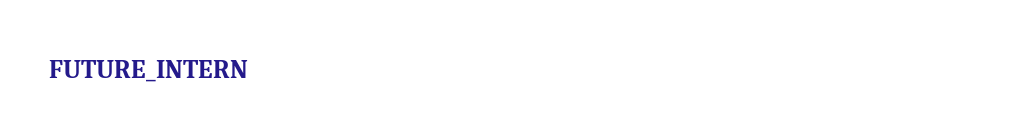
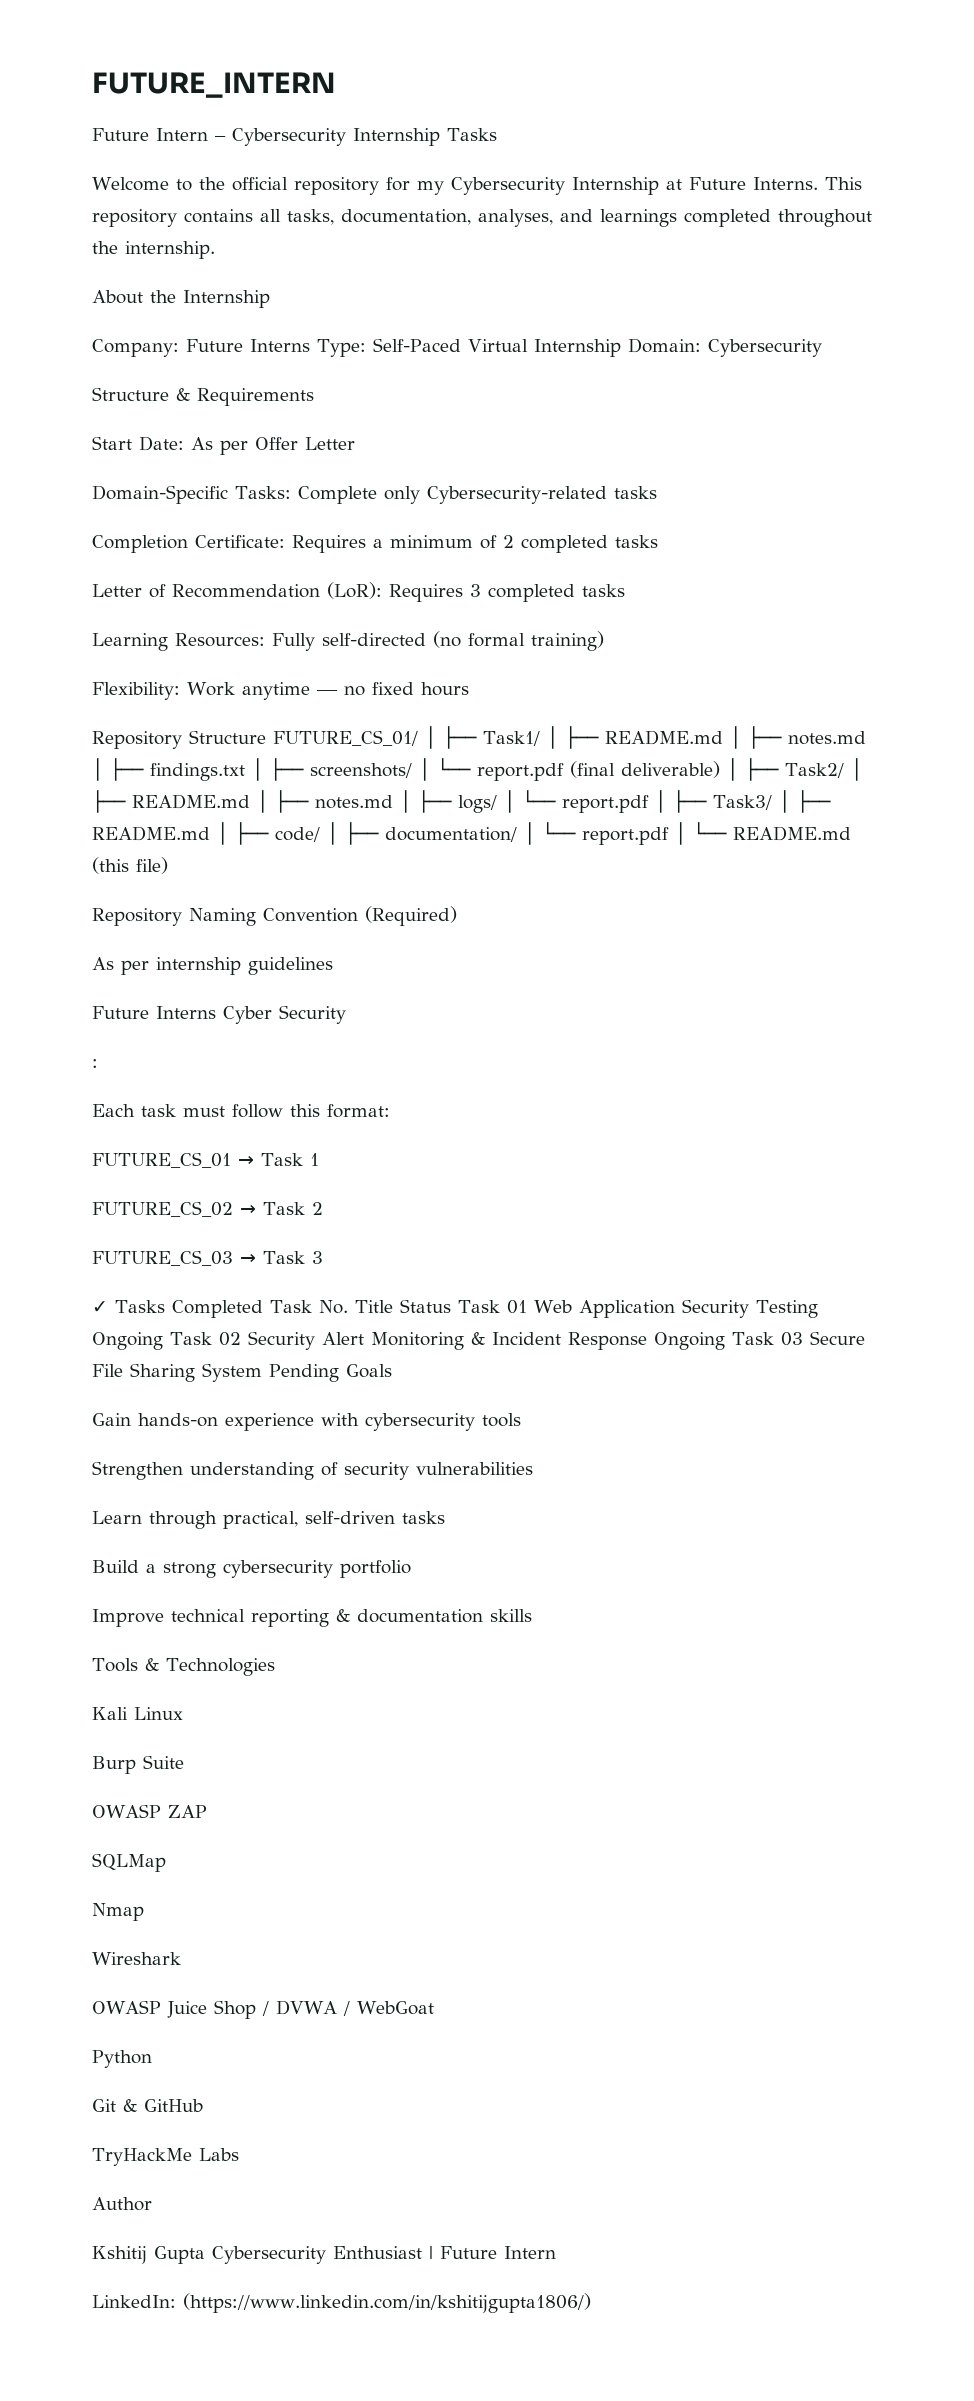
+ Future Intern – Cybersecurity Internship Tasks
+ Welcome to the official repository for my Cybersecurity Internship at Future Interns. This repository contains all tasks, documentation, analyses, and learnings completed throughout the internship.
+ About the Internship
+ Company: Future Interns Type: Self-Paced Virtual Internship Domain: Cybersecurity
+ Structure & Requirements
+ Start Date: As per Offer Letter
+ Domain-Specific Tasks: Complete only Cybersecurity-related tasks
+ Completion Certificate: Requires a minimum of 2 completed tasks
+ Letter of Recommendation (LoR): Requires 3 completed tasks
+ Learning Resources: Fully self-directed (no formal training)
+ Flexibility: Work anytime — no fixed hours
+ Repository Structure FUTURE_CS_01/ │ ├── Task1/ │ ├── README.md │ ├── notes.md │ ├── findings.txt │ ├── screenshots/ │ └── report.pdf (final deliverable) │ ├── Task2/ │ ├── README.md │ ├── notes.md │ ├── logs/ │ └── report.pdf │ ├── Task3/ │ ├── README.md │ ├── code/ │ ├── documentation/ │ └── report.pdf │ └── README.md (this file)
+ Repository Naming Convention (Required)
+ As per internship guidelines
+ Future Interns Cyber Security
+ :
+ Each task must follow this format:
+ FUTURE_CS_01 → Task 1
+ FUTURE_CS_02 → Task 2
+ FUTURE_CS_03 → Task 3
+ ✓ Tasks Completed Task No. Title Status Task 01 Web Application Security Testing Ongoing Task 02 Security Alert Monitoring & Incident Response Ongoing Task 03 Secure File Sharing System Pending Goals
+ Gain hands-on experience with cybersecurity tools
+ Strengthen understanding of security vulnerabilities
+ Learn through practical, self-driven tasks
+ Build a strong cybersecurity portfolio
+ Improve technical reporting & documentation skills
+ Tools & Technologies
+ Kali Linux
+ Burp Suite
+ OWASP ZAP
+ SQLMap
+ Nmap
+ Wireshark
+ OWASP Juice Shop / DVWA / WebGoat
+ Python
+ Git & GitHub
+ TryHackMe Labs
+ Author
+ Kshitij Gupta Cybersecurity Enthusiast | Future Intern
+ LinkedIn: (https://www.linkedin.com/in/kshitijgupta1806/)

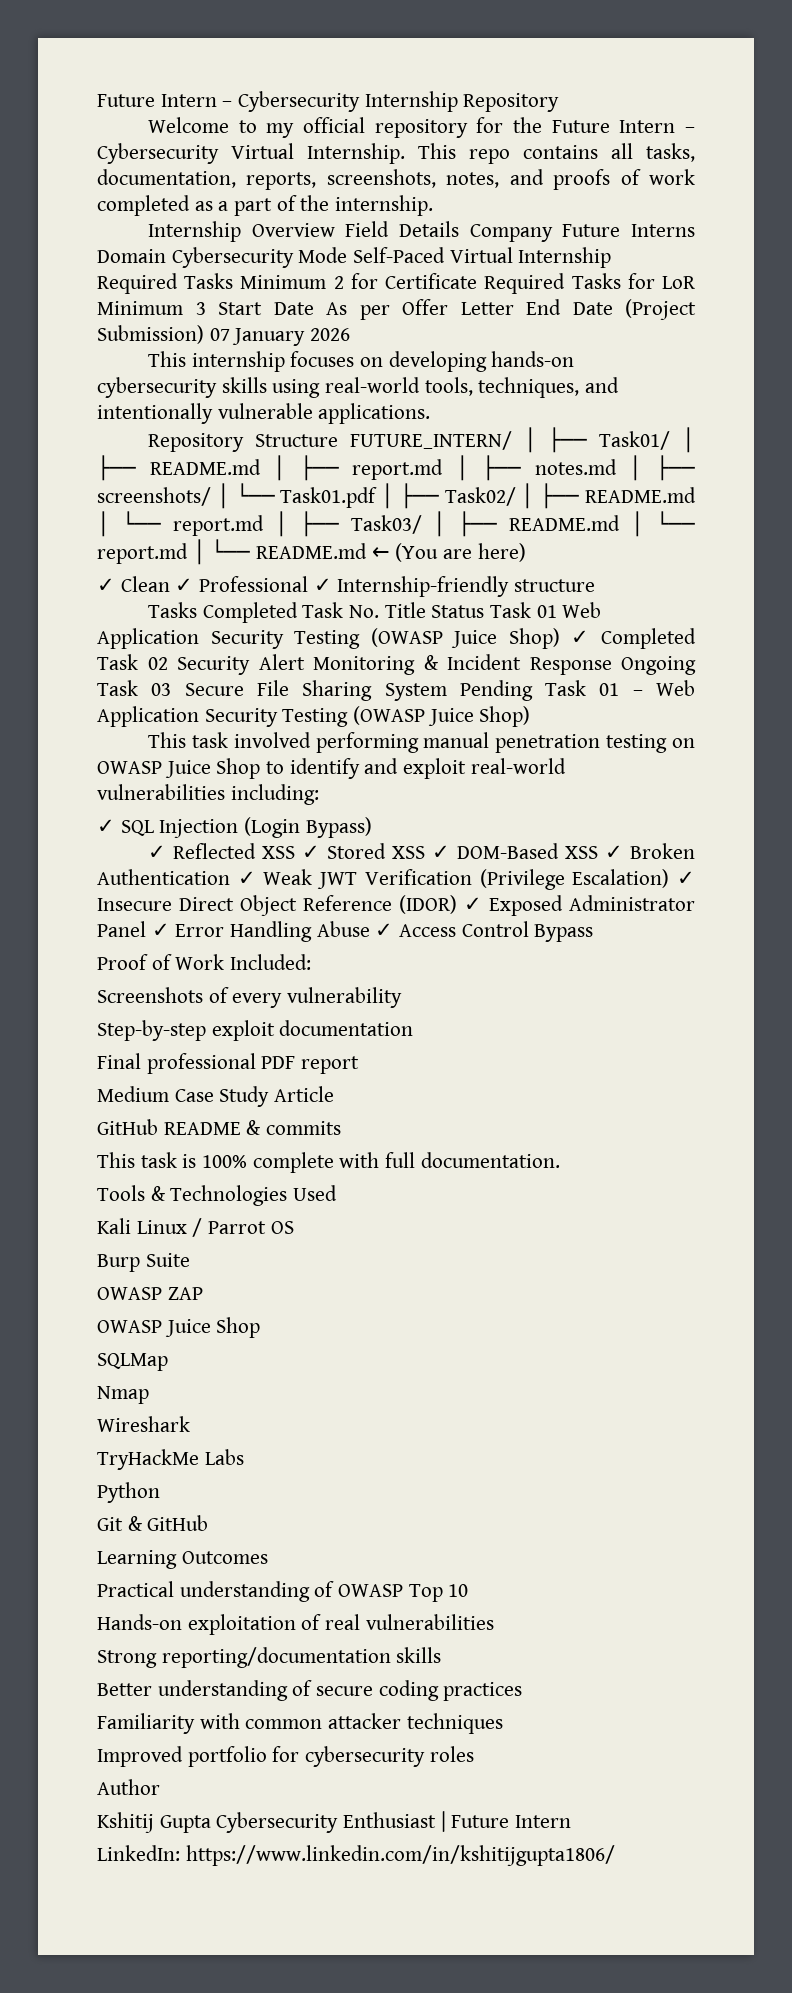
- FUTURE_INTERN
- Future Intern – Cybersecurity Internship Tasks
+ Future Intern – Cybersecurity Internship Repository
- Welcome to the official repository for my Cybersecurity Internship at Future Interns. This repository contains all tasks, documentation, analyses, and learnings completed throughout the internship.
+ Welcome to my official repository for the Future Intern – Cybersecurity Virtual Internship. This repo contains all tasks, documentation, reports, screenshots, notes, and proofs of work completed as a part of the internship.
- About the Internship
- Company: Future Interns Type: Self-Paced Virtual Internship Domain: Cybersecurity
- Structure & Requirements
- Start Date: As per Offer Letter
- Domain-Specific Tasks: Complete only Cybersecurity-related tasks
- Completion Certificate: Requires a minimum of 2 completed tasks
- Letter of Recommendation (LoR): Requires 3 completed tasks
- Learning Resources: Fully self-directed (no formal training)
- Flexibility: Work anytime — no fixed hours
+ Internship Overview Field Details Company Future Interns Domain Cybersecurity Mode Self-Paced Virtual Internship Required Tasks Minimum 2 for Certificate Required Tasks for LoR Minimum 3 Start Date As per Offer Letter End Date (Project Submission) 07 January 2026
+ This internship focuses on developing hands-on cybersecurity skills using real-world tools, techniques, and intentionally vulnerable applications.
- Repository Structure FUTURE_CS_01/ │ ├── Task1/ │ ├── README.md │ ├── notes.md │ ├── findings.txt │ ├── screenshots/ │ └── report.pdf (final deliverable) │ ├── Task2/ │ ├── README.md │ ├── notes.md │ ├── logs/ │ └── report.pdf │ ├── Task3/ │ ├── README.md │ ├── code/ │ ├── documentation/ │ └── report.pdf │ └── README.md (this file)
- Repository Naming Convention (Required)
- As per internship guidelines
- Future Interns Cyber Security
- :
- Each task must follow this format:
- FUTURE_CS_01 → Task 1
- FUTURE_CS_02 → Task 2
- FUTURE_CS_03 → Task 3
- ✓ Tasks Completed Task No. Title Status Task 01 Web Application Security Testing Ongoing Task 02 Security Alert Monitoring & Incident Response Ongoing Task 03 Secure File Sharing System Pending Goals
- Gain hands-on experience with cybersecurity tools
- Strengthen understanding of security vulnerabilities
- Learn through practical, self-driven tasks
- Build a strong cybersecurity portfolio
- Improve technical reporting & documentation skills
+ Repository Structure FUTURE_INTERN/ │ ├── Task01/ │ ├── README.md │ ├── report.md │ ├── notes.md │ ├── screenshots/ │ └── Task01.pdf │ ├── Task02/ │ ├── README.md │ └── report.md │ ├── Task03/ │ ├── README.md │ └── report.md │ └── README.md ← (You are here)
+ ✓ Clean ✓ Professional ✓ Internship-friendly structure
+ Tasks Completed Task No. Title Status Task 01 Web Application Security Testing (OWASP Juice Shop) ✓ Completed Task 02 Security Alert Monitoring & Incident Response Ongoing Task 03 Secure File Sharing System Pending Task 01 – Web Application Security Testing (OWASP Juice Shop)
+ This task involved performing manual penetration testing on OWASP Juice Shop to identify and exploit real-world vulnerabilities including:
+ ✓ SQL Injection (Login Bypass)
+ ✓ Reflected XSS ✓ Stored XSS ✓ DOM-Based XSS ✓ Broken Authentication ✓ Weak JWT Verification (Privilege Escalation) ✓ Insecure Direct Object Reference (IDOR) ✓ Exposed Administrator Panel ✓ Error Handling Abuse ✓ Access Control Bypass
+ Proof of Work Included:
+ Screenshots of every vulnerability
+ Step-by-step exploit documentation
+ Final professional PDF report
+ Medium Case Study Article
+ GitHub README & commits
+ This task is 100% complete with full documentation.
- Tools & Technologies
+ Tools & Technologies Used
- Kali Linux
+ Kali Linux / Parrot OS
  OWASP ZAP
+ OWASP Juice Shop
- OWASP Juice Shop / DVWA / WebGoat
+ TryHackMe Labs
  Python
  Git & GitHub
- TryHackMe Labs
+ Learning Outcomes
+ Practical understanding of OWASP Top 10
+ Hands-on exploitation of real vulnerabilities
+ Strong reporting/documentation skills
+ Better understanding of secure coding practices
+ Familiarity with common attacker techniques
+ Improved portfolio for cybersecurity roles
- LinkedIn: (https://www.linkedin.com/in/kshitijgupta1806/)
+ LinkedIn: https://www.linkedin.com/in/kshitijgupta1806/

